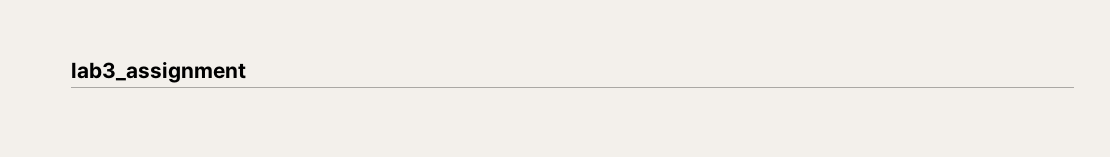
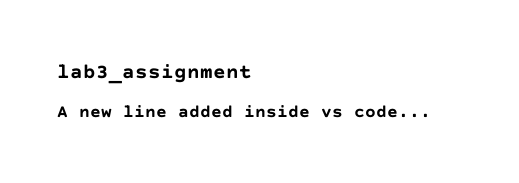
+ A new line added inside vs code...

